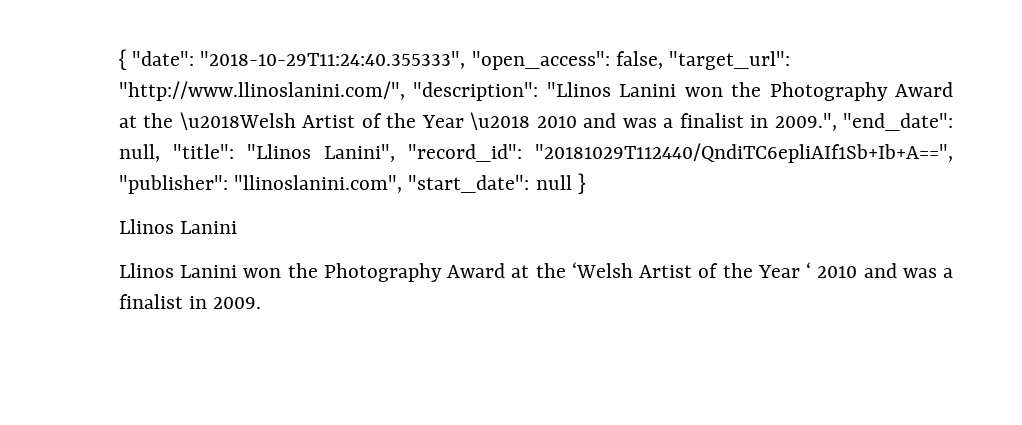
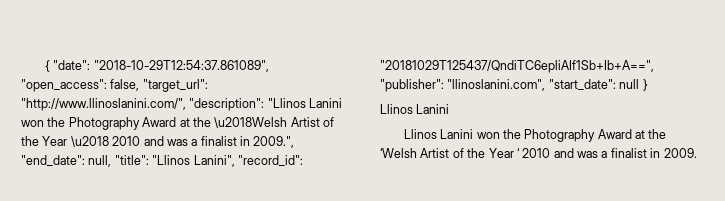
- { "date": "2018-10-29T11:24:40.355333", "open_access": false, "target_url": "http://www.llinoslanini.com/", "description": "Llinos Lanini won the Photography Award at the \u2018Welsh Artist of the Year \u2018 2010 and was a finalist in 2009.", "end_date": null, "title": "Llinos Lanini", "record_id": "20181029T112440/QndiTC6epliAIf1Sb+Ib+A==", "publisher": "llinoslanini.com", "start_date": null }
+ { "date": "2018-10-29T12:54:37.861089", "open_access": false, "target_url": "http://www.llinoslanini.com/", "description": "Llinos Lanini won the Photography Award at the \u2018Welsh Artist of the Year \u2018 2010 and was a finalist in 2009.", "end_date": null, "title": "Llinos Lanini", "record_id": "20181029T125437/QndiTC6epliAIf1Sb+Ib+A==", "publisher": "llinoslanini.com", "start_date": null }

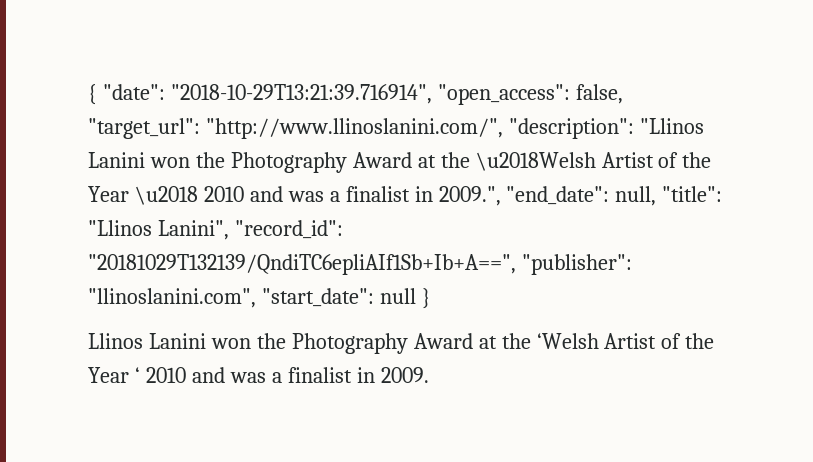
- { "date": "2018-10-29T12:54:37.861089", "open_access": false, "target_url": "http://www.llinoslanini.com/", "description": "Llinos Lanini won the Photography Award at the \u2018Welsh Artist of the Year \u2018 2010 and was a finalist in 2009.", "end_date": null, "title": "Llinos Lanini", "record_id": "20181029T125437/QndiTC6epliAIf1Sb+Ib+A==", "publisher": "llinoslanini.com", "start_date": null }
- Llinos Lanini
+ { "date": "2018-10-29T13:21:39.716914", "open_access": false, "target_url": "http://www.llinoslanini.com/", "description": "Llinos Lanini won the Photography Award at the \u2018Welsh Artist of the Year \u2018 2010 and was a finalist in 2009.", "end_date": null, "title": "Llinos Lanini", "record_id": "20181029T132139/QndiTC6epliAIf1Sb+Ib+A==", "publisher": "llinoslanini.com", "start_date": null }

